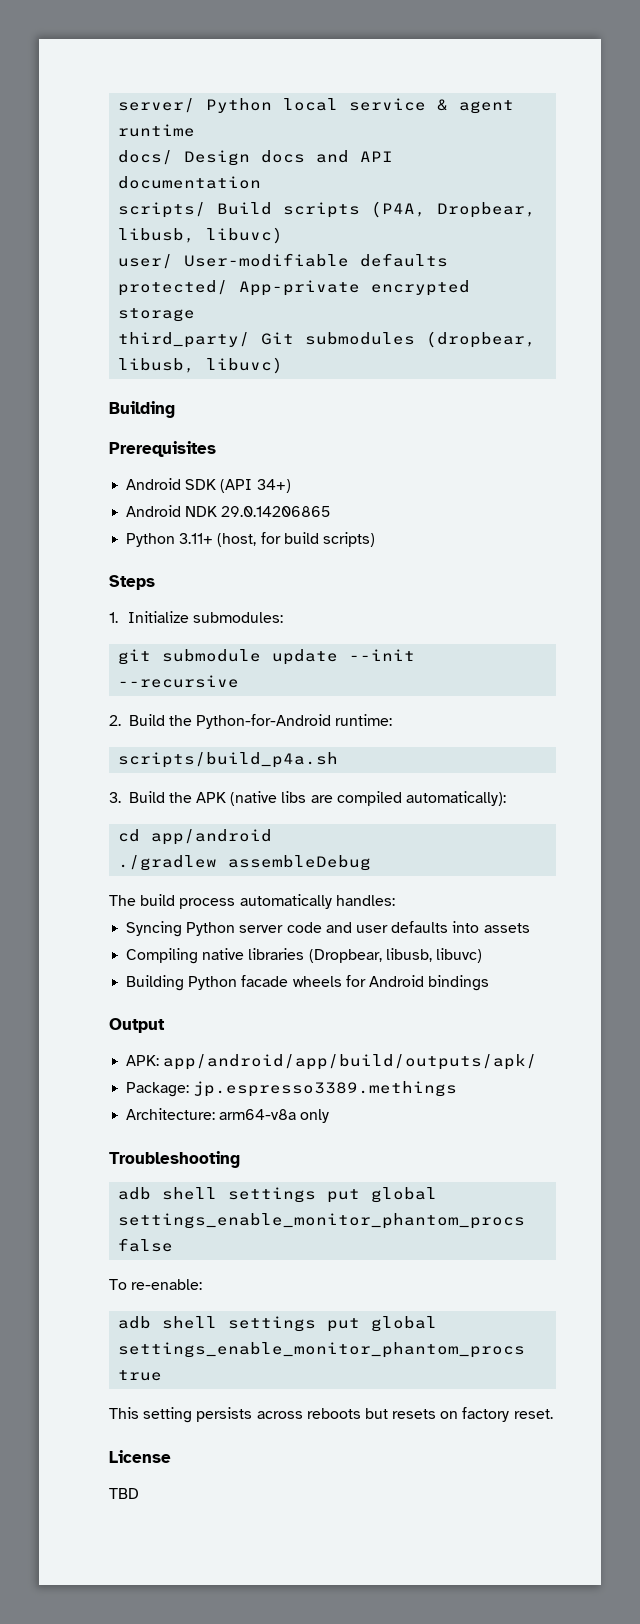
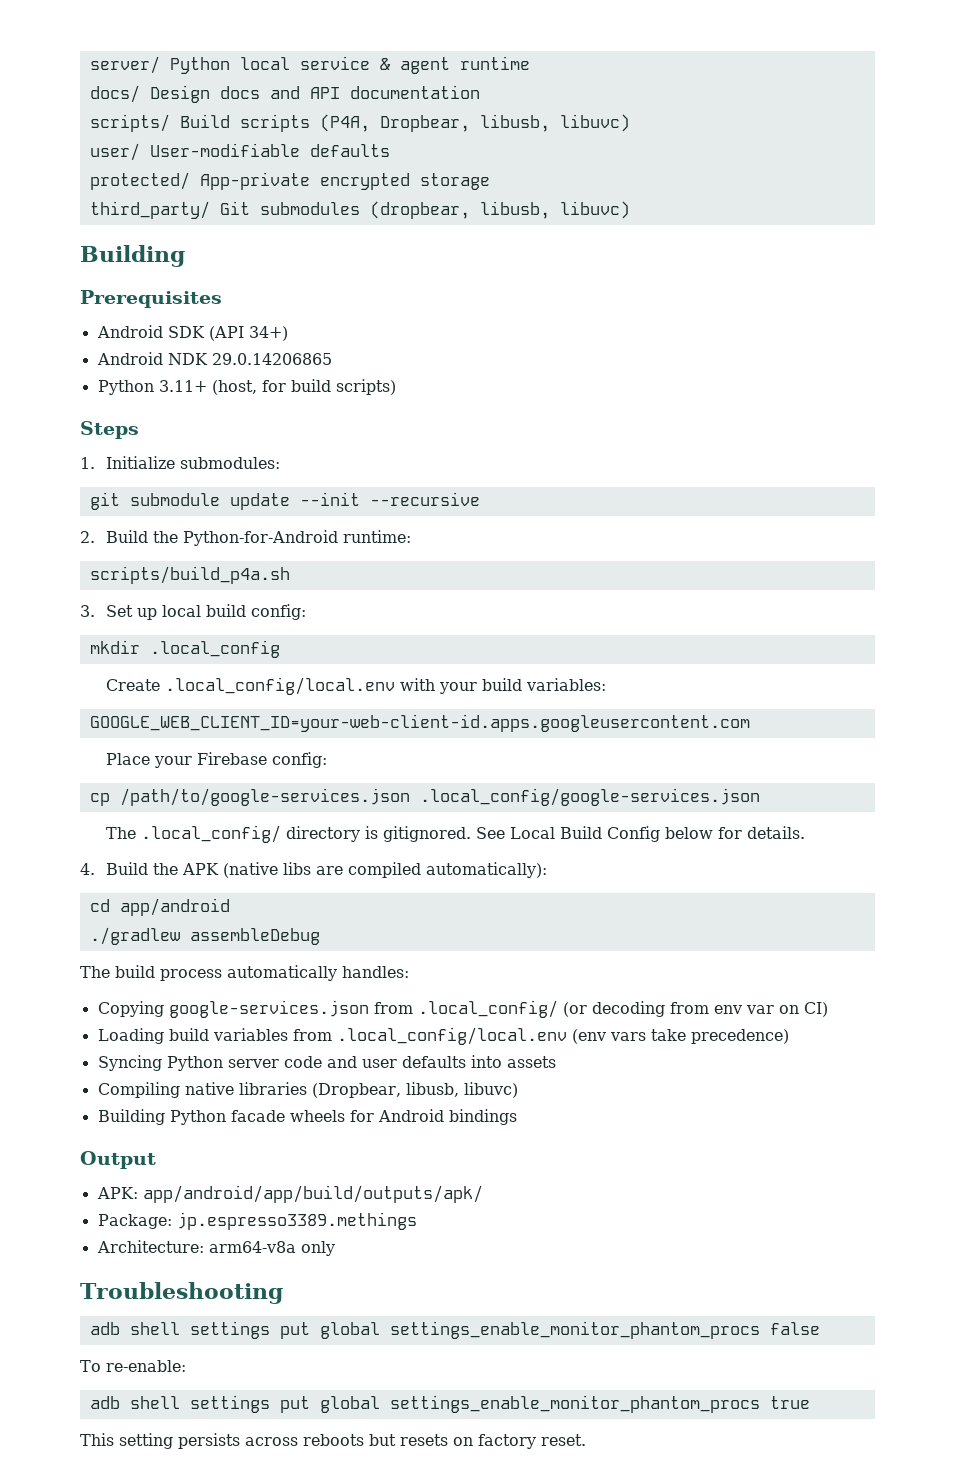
- 3. Build the APK (native libs are compiled automatically):
+ 3. Set up local build config:
+ mkdir .local_config
+ Create .local_config/local.env with your build variables:
+ GOOGLE_WEB_CLIENT_ID=your-web-client-id.apps.googleusercontent.com
+ Place your Firebase config:
+ cp /path/to/google-services.json .local_config/google-services.json
+ The .local_config/ directory is gitignored. See Local Build Config below for details.
+ 4. Build the APK (native libs are compiled automatically):
+ Copying google-services.json from .local_config/ (or decoding from env var on CI)
+ Loading build variables from .local_config/local.env (env vars take precedence)
- License
- TBD

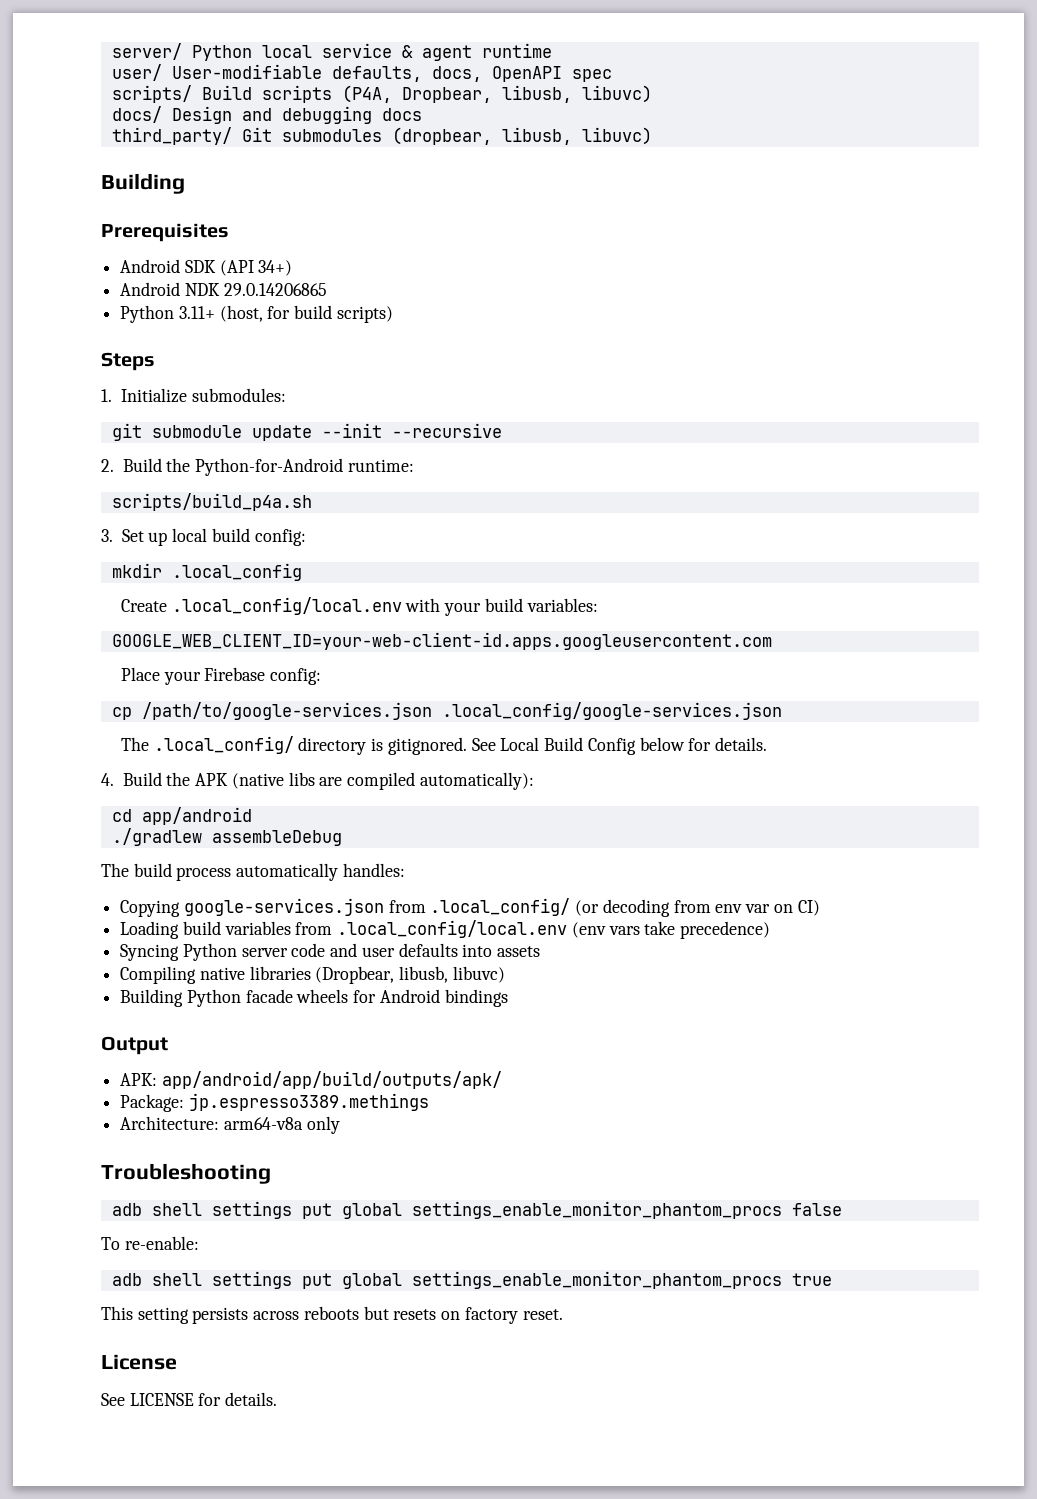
- docs/ Design docs and API documentation
+ user/ User-modifiable defaults, docs, OpenAPI spec
- user/ User-modifiable defaults
- protected/ App-private encrypted storage
+ docs/ Design and debugging docs
+ License
+ See LICENSE for details.

